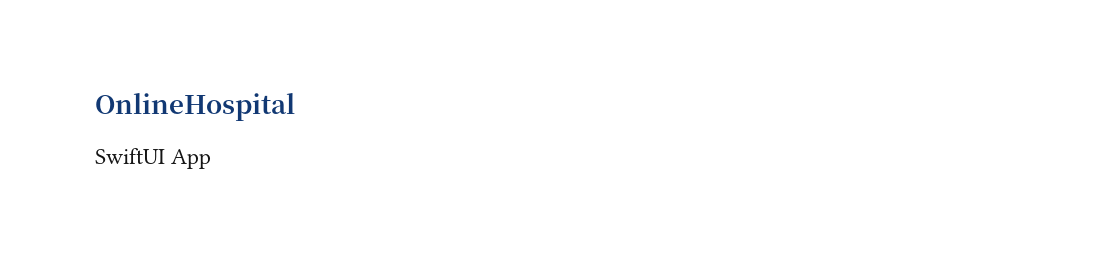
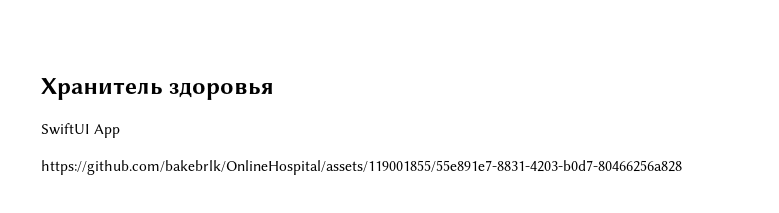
- OnlineHospital
+ Хранитель здоровья
+ https://github.com/bakebrlk/OnlineHospital/assets/119001855/55e891e7-8831-4203-b0d7-80466256a828

